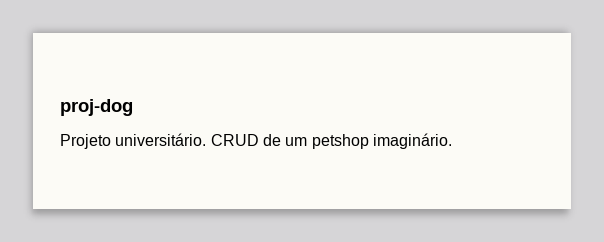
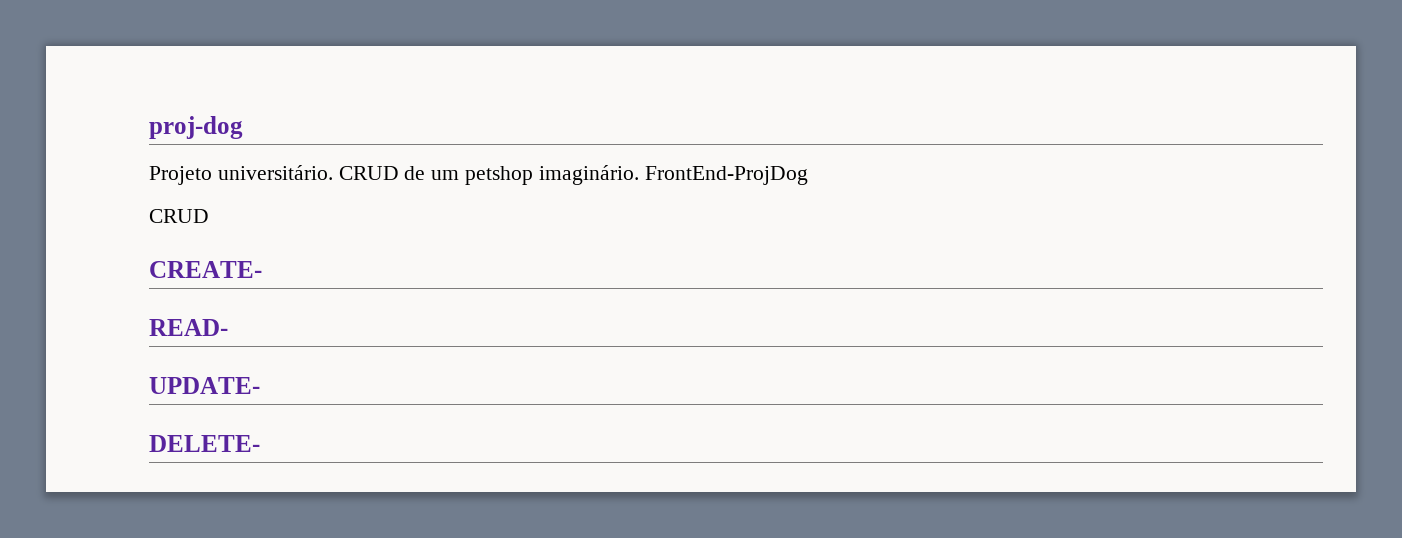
+ FrontEnd-ProjDog
+ CRUD
+ CREATE-
+ READ-
+ UPDATE-
+ DELETE-

